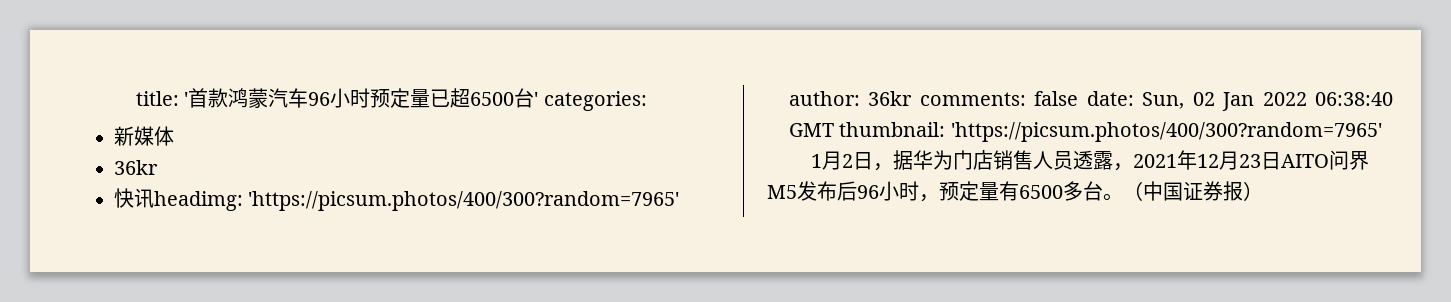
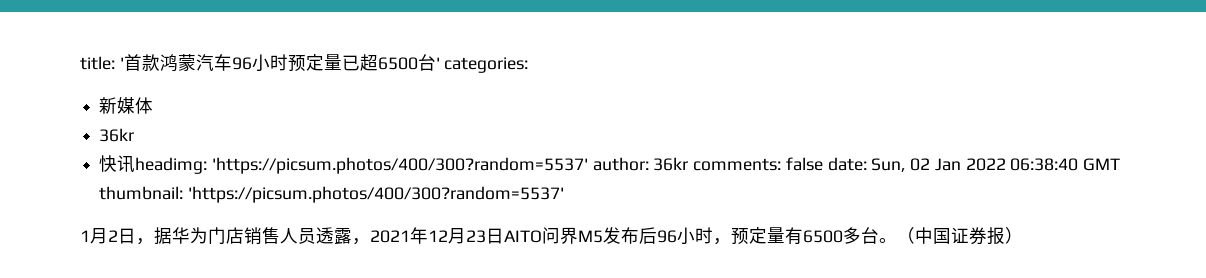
- 快讯headimg: 'https://picsum.photos/400/300?random=7965' author: 36kr comments: false date: Sun, 02 Jan 2022 06:38:40 GMT thumbnail: 'https://picsum.photos/400/300?random=7965'
+ 快讯headimg: 'https://picsum.photos/400/300?random=5537' author: 36kr comments: false date: Sun, 02 Jan 2022 06:38:40 GMT thumbnail: 'https://picsum.photos/400/300?random=5537'

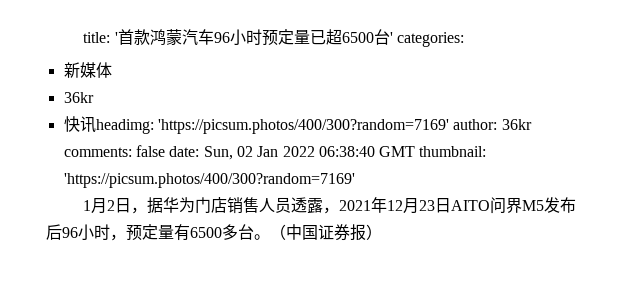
- 快讯headimg: 'https://picsum.photos/400/300?random=5537' author: 36kr comments: false date: Sun, 02 Jan 2022 06:38:40 GMT thumbnail: 'https://picsum.photos/400/300?random=5537'
+ 快讯headimg: 'https://picsum.photos/400/300?random=7169' author: 36kr comments: false date: Sun, 02 Jan 2022 06:38:40 GMT thumbnail: 'https://picsum.photos/400/300?random=7169'

